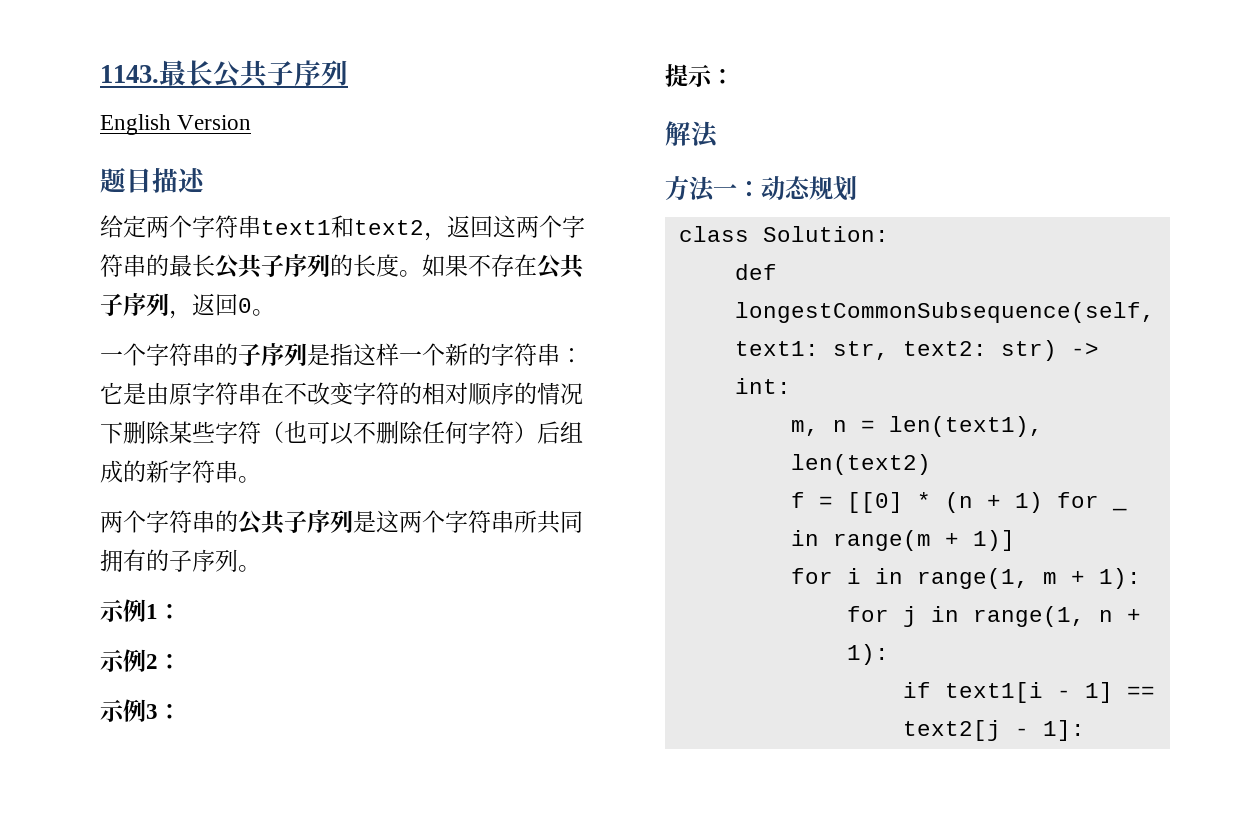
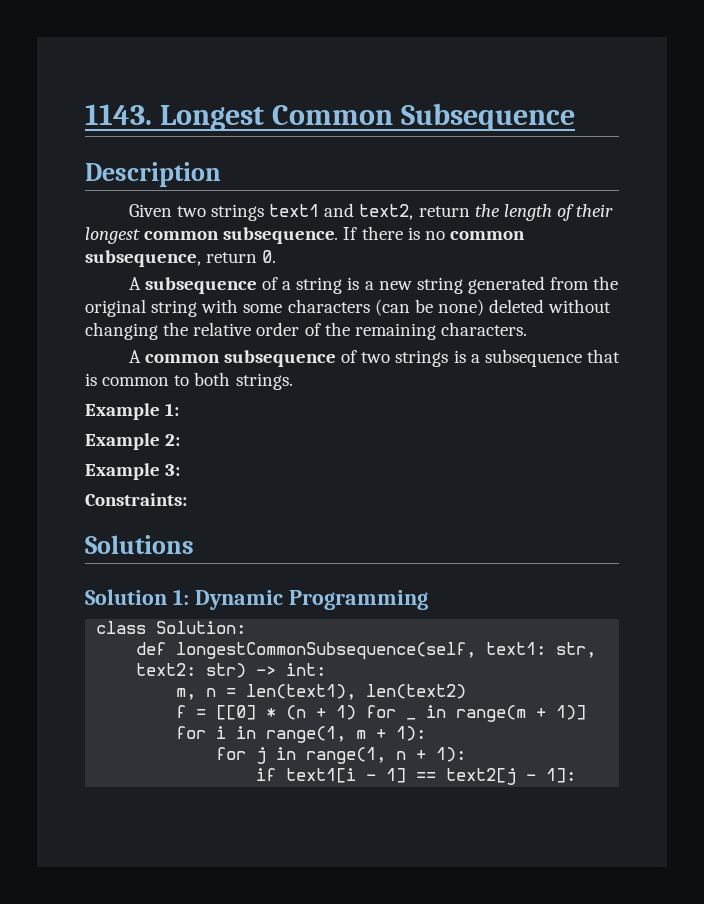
- 1143.最长公共子序列
- English Version
- 题目描述
- 给定两个字符串text1和text2，返回这两个字符串的最长公共子序列的长度。如果不存在公共子序列，返回0。
- 一个字符串的子序列是指这样一个新的字符串：它是由原字符串在不改变字符的相对顺序的情况下删除某些字符（也可以不删除任何字符）后组成的新字符串。
- 两个字符串的公共子序列是这两个字符串所共同拥有的子序列。
- 示例1：
- 示例2：
- 示例3：
- 提示：
- 解法
- 方法一：动态规划
+ 1143. Longest Common Subsequence
+ Description
+ Given two strings text1 and text2, return the length of their longest common subsequence. If there is no common subsequence, return 0.
+ A subsequence of a string is a new string generated from the original string with some characters (can be none) deleted without changing the relative order of the remaining characters.
+ A common subsequence of two strings is a subsequence that is common to both strings.
+ Example 1:
+ Example 2:
+ Example 3:
+ Constraints:
+ Solutions
+ Solution 1: Dynamic Programming

